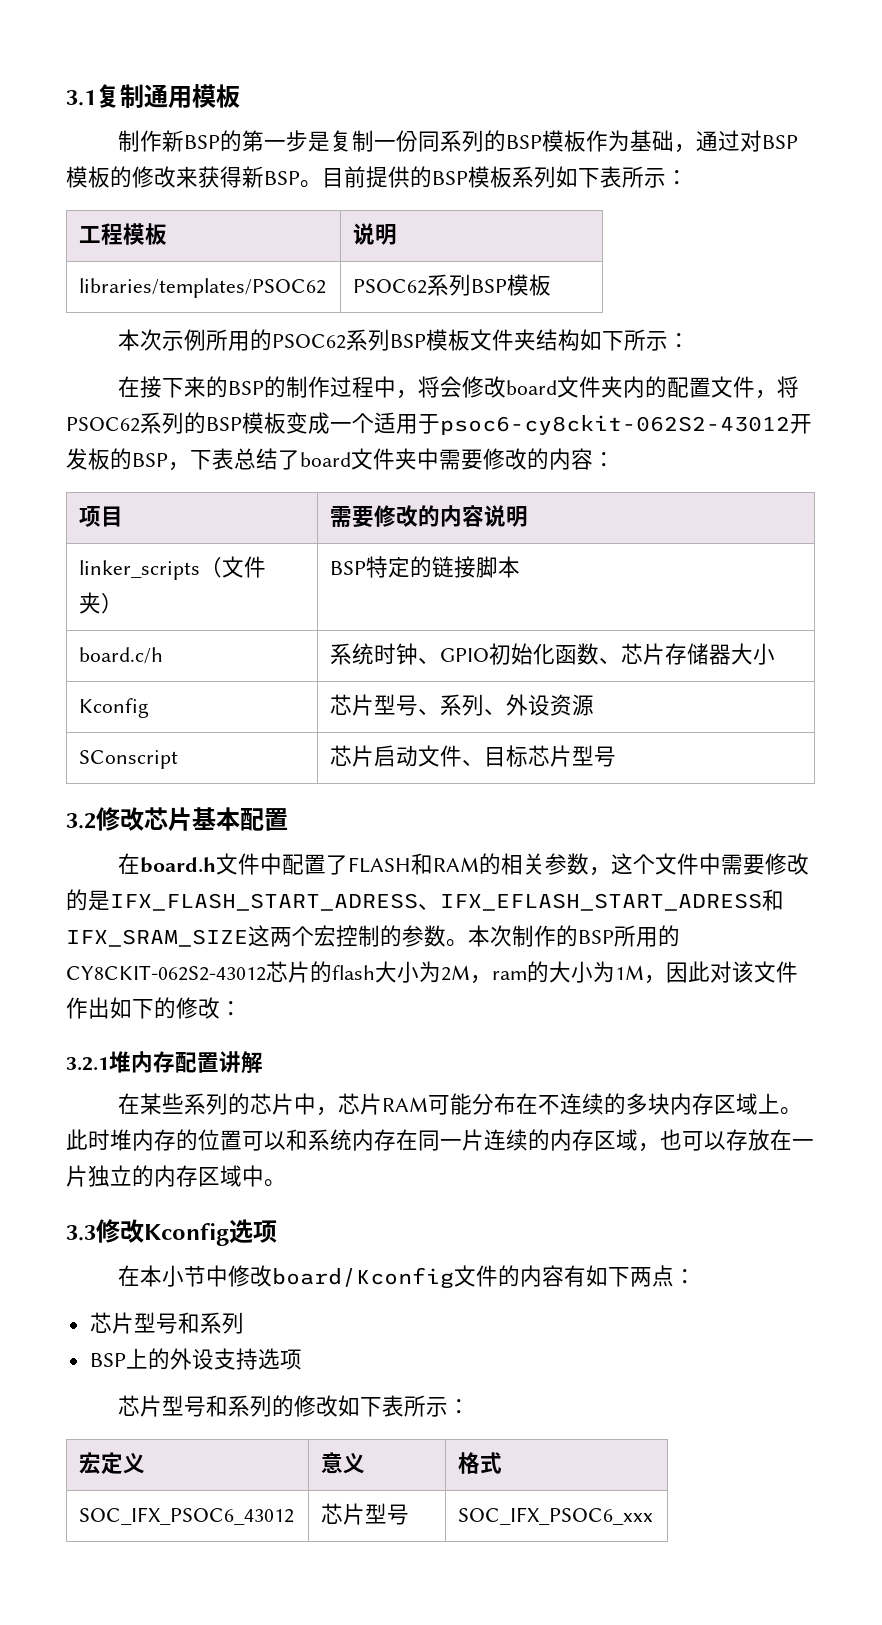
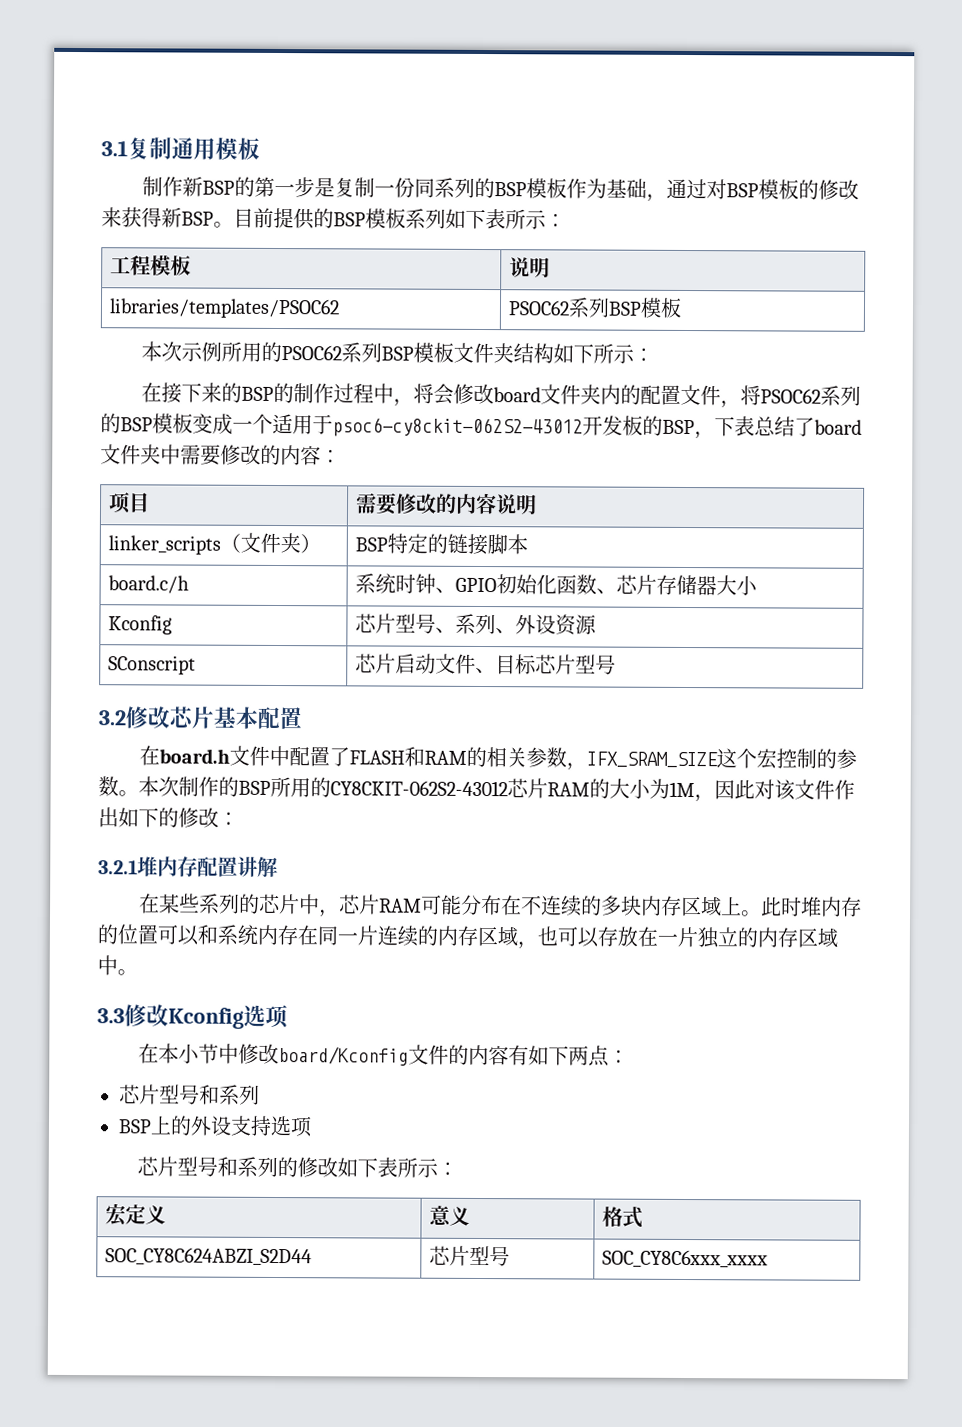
- 在board.h文件中配置了FLASH和RAM的相关参数，这个文件中需要修改的是IFX_FLASH_START_ADRESS、IFX_EFLASH_START_ADRESS和IFX_SRAM_SIZE这两个宏控制的参数。
+ 在board.h文件中配置了FLASH和RAM的相关参数，IFX_SRAM_SIZE这个宏控制的参数。
- 本次制作的BSP所用的CY8CKIT-062S2-43012芯片的flash大小为2M，ram的大小为1M，因此对该文件作出如下的修改：
+ 本次制作的BSP所用的CY8CKIT-062S2-43012芯片RAM的大小为1M，因此对该文件作出如下的修改：
- SOC_IFX_PSOC6_43012 | 芯片型号 | SOC_IFX_PSOC6_xxx
+ SOC_CY8C624ABZI_S2D44 | 芯片型号 | SOC_CY8C6xxx_xxxx

